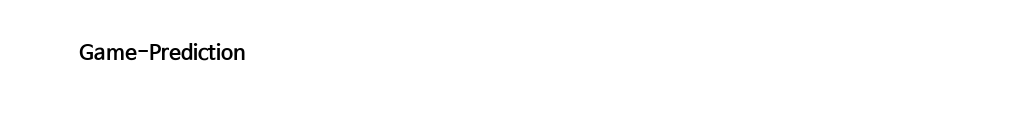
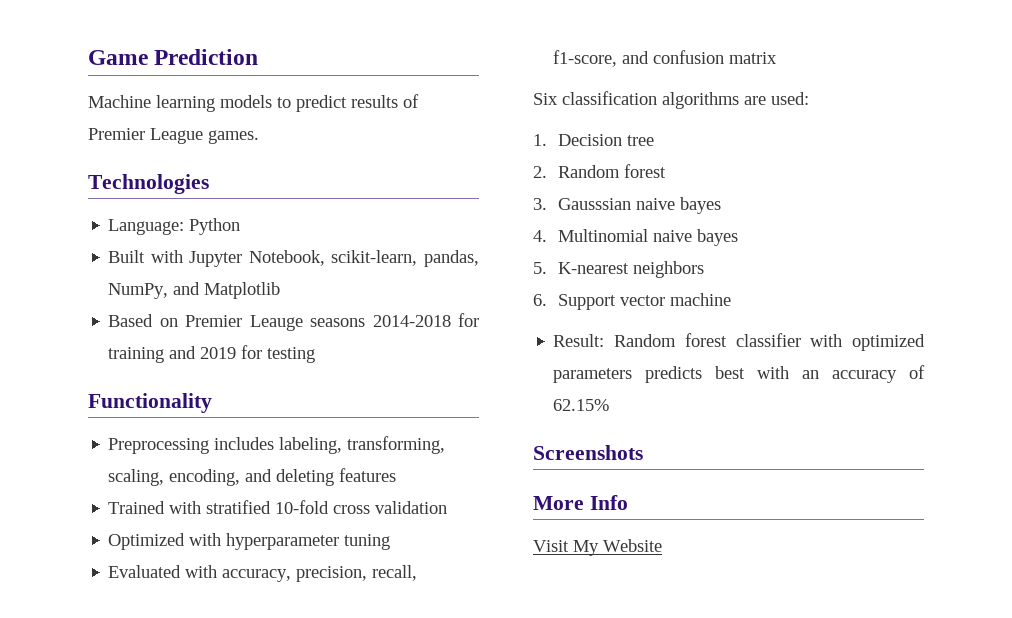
- Game-Prediction
+ Game Prediction
+ Machine learning models to predict results of Premier League games.
+ Technologies
+ Language: Python
+ Built with Jupyter Notebook, scikit-learn, pandas, NumPy, and Matplotlib
+ Based on Premier Leauge seasons 2014-2018 for training and 2019 for testing
+ Functionality
+ Preprocessing includes labeling, transforming, scaling, encoding, and deleting features
+ Trained with stratified 10-fold cross validation
+ Optimized with hyperparameter tuning
+ Evaluated with accuracy, precision, recall, f1-score, and confusion matrix
+ Six classification algorithms are used:
+ 1. Decision tree
+ 2. Random forest
+ 3. Gausssian naive bayes
+ 4. Multinomial naive bayes
+ 5. K-nearest neighbors
+ 6. Support vector machine
+ Result: Random forest classifier with optimized parameters predicts best with an accuracy of 62.15%
+ Screenshots
+ More Info
+ Visit My Website

